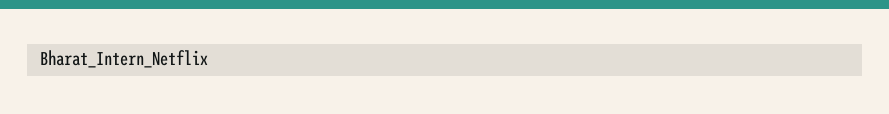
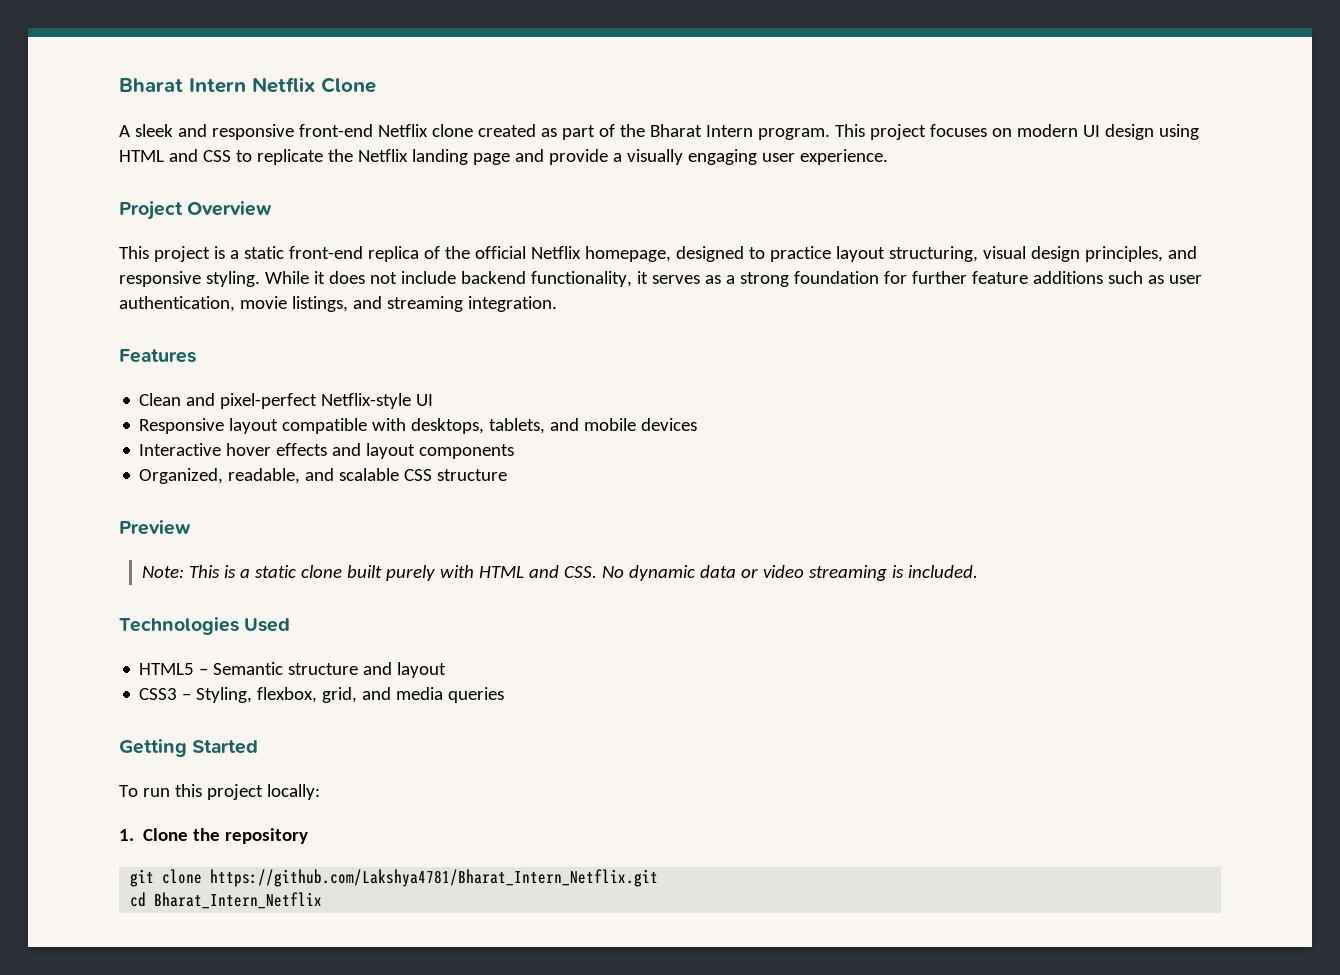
- Bharat_Intern_Netflix
+ Bharat Intern Netflix Clone
+ A sleek and responsive front-end Netflix clone created as part of the Bharat Intern program. This project focuses on modern UI design using HTML and CSS to replicate the Netflix landing page and provide a visually engaging user experience.
+ Project Overview
+ This project is a static front-end replica of the official Netflix homepage, designed to practice layout structuring, visual design principles, and responsive styling. While it does not include backend functionality, it serves as a strong foundation for further feature additions such as user authentication, movie listings, and streaming integration.
+ Features
+ Clean and pixel-perfect Netflix-style UI
+ Responsive layout compatible with desktops, tablets, and mobile devices
+ Interactive hover effects and layout components
+ Organized, readable, and scalable CSS structure
+ Preview
+ Note: This is a static clone built purely with HTML and CSS. No dynamic data or video streaming is included.
+ Technologies Used
+ HTML5 – Semantic structure and layout
+ CSS3 – Styling, flexbox, grid, and media queries
+ Getting Started
+ To run this project locally:
+ 1. Clone the repository
+ git clone https://github.com/Lakshya4781/Bharat_Intern_Netflix.git
+ cd Bharat_Intern_Netflix

